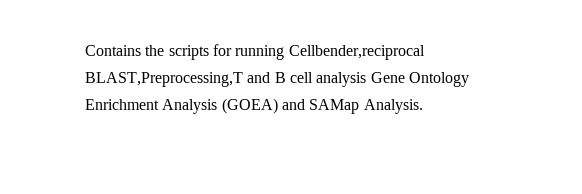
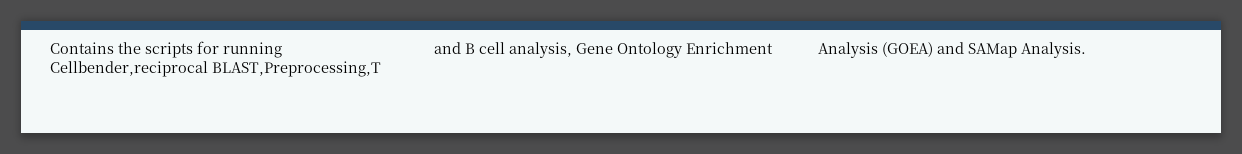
- Contains the scripts for running Cellbender,reciprocal BLAST,Preprocessing,T and B cell analysis Gene Ontology Enrichment Analysis (GOEA) and SAMap Analysis.
+ Contains the scripts for running Cellbender,reciprocal BLAST,Preprocessing,T and B cell analysis, Gene Ontology Enrichment Analysis (GOEA) and SAMap Analysis.

